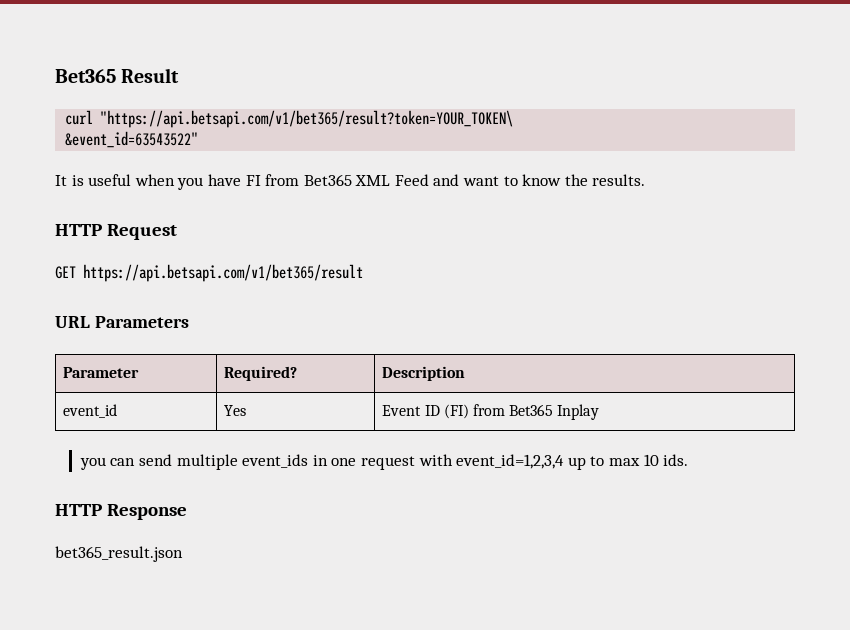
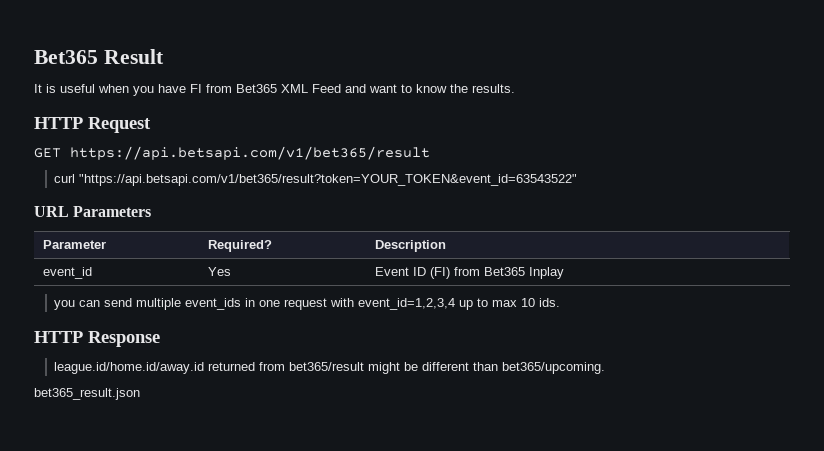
- curl "https://api.betsapi.com/v1/bet365/result?token=YOUR_TOKEN\
- &event_id=63543522"
+ curl "https://api.betsapi.com/v1/bet365/result?token=YOUR_TOKEN&event_id=63543522"
+ league.id/home.id/away.id returned from bet365/result might be different than bet365/upcoming.

